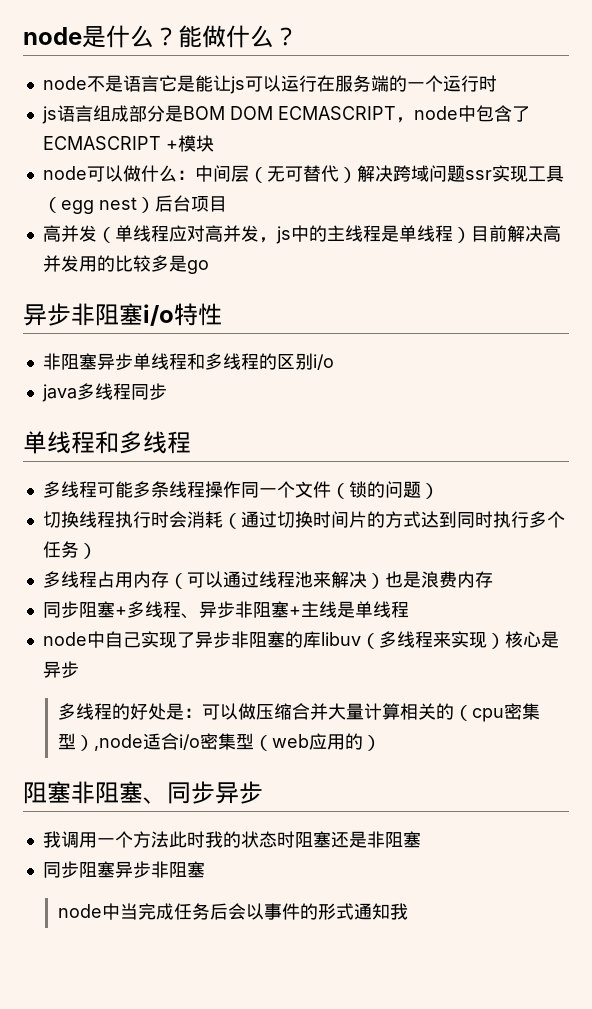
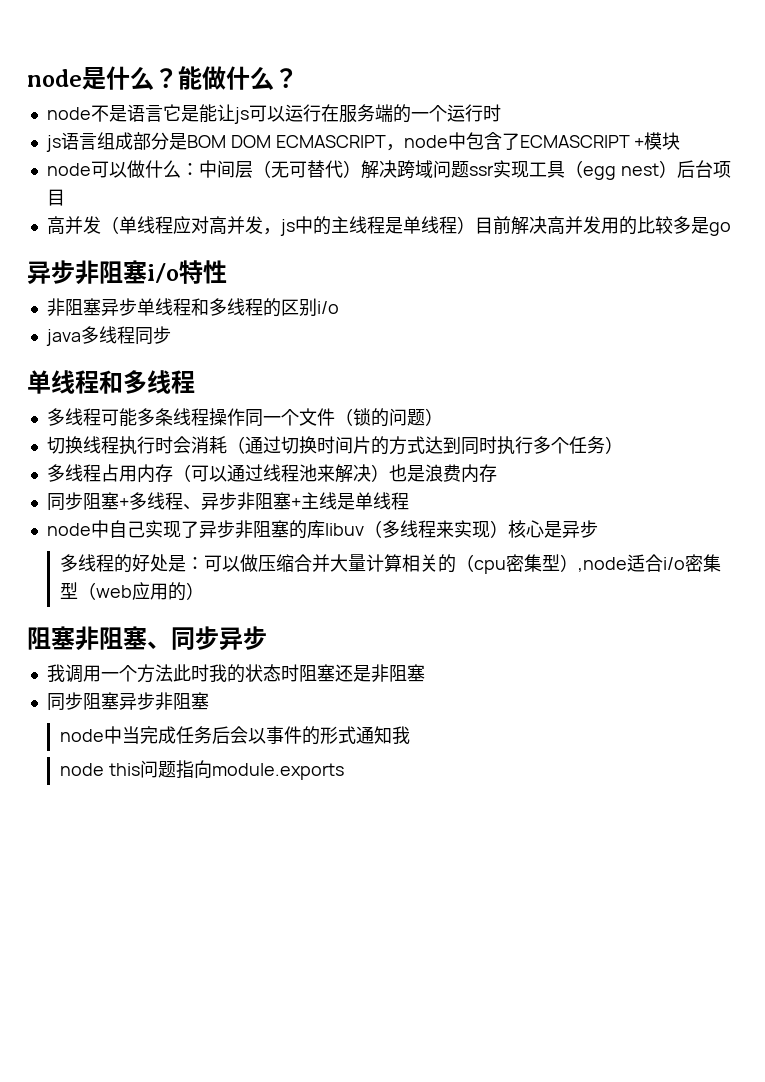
+ node this问题指向module.exports

